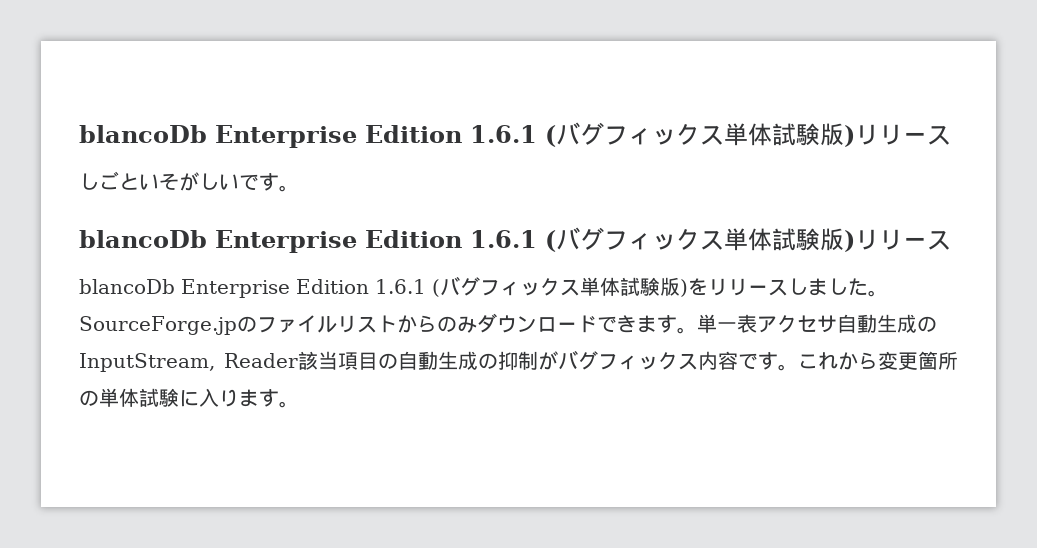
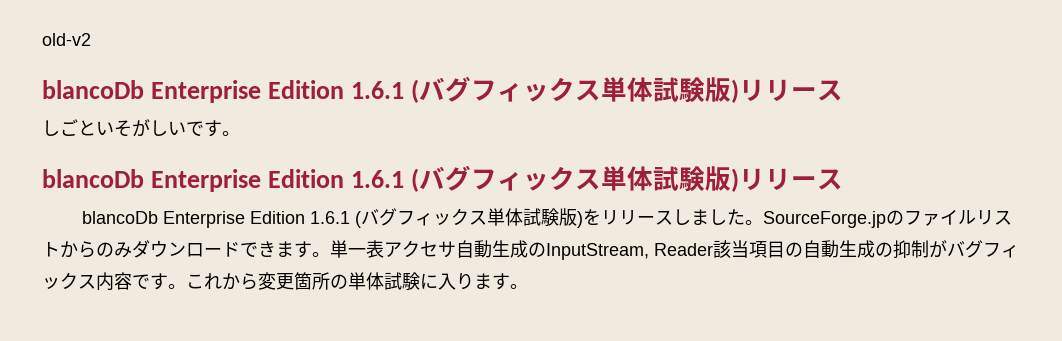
+ old-v2

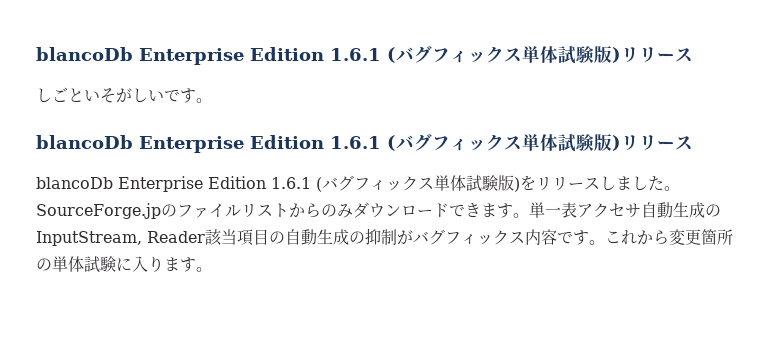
- old-v2

